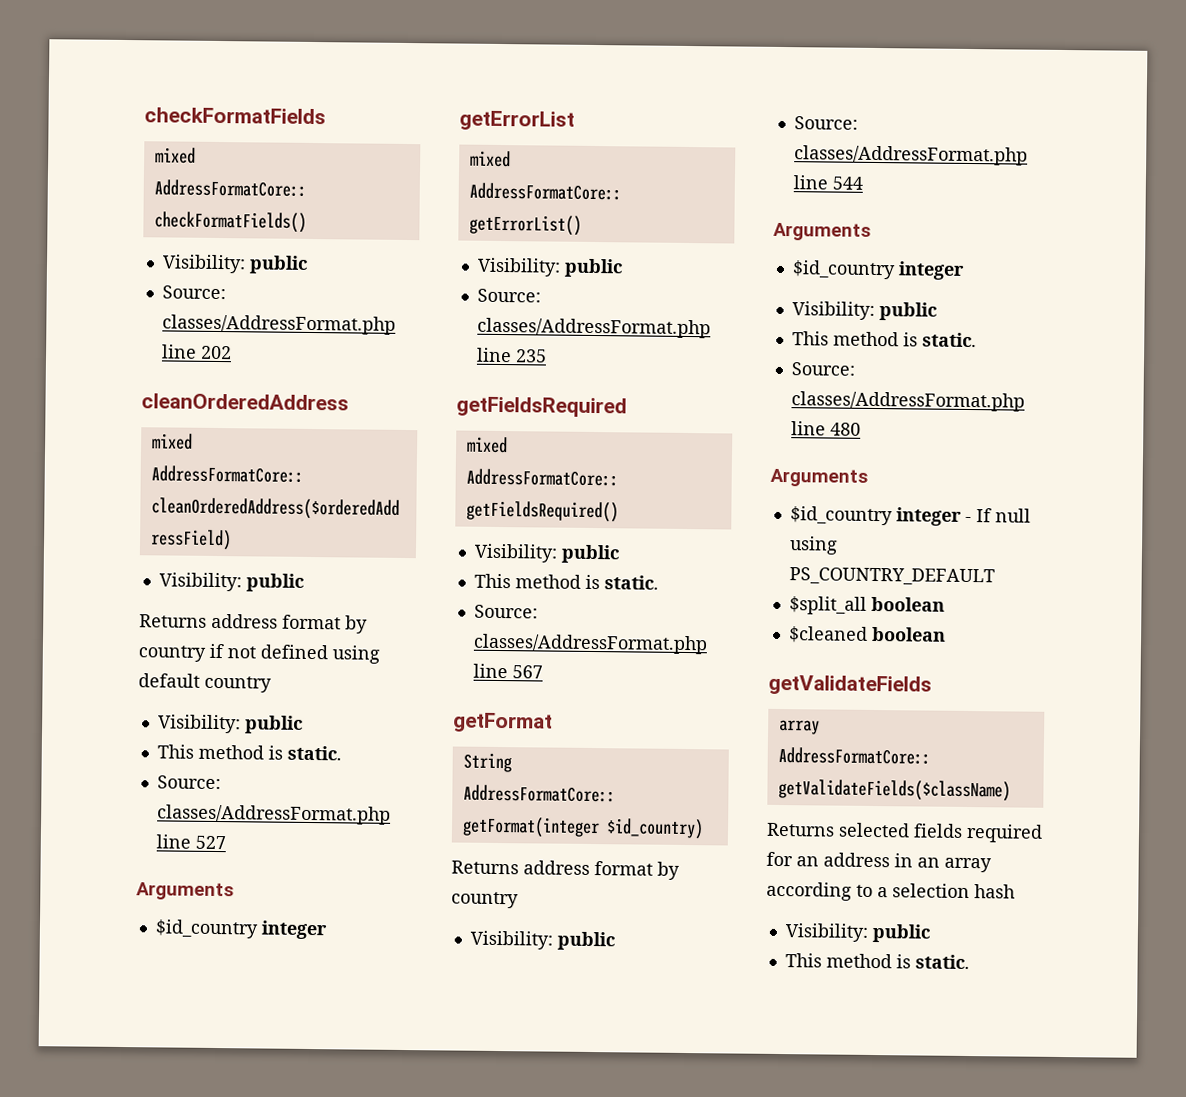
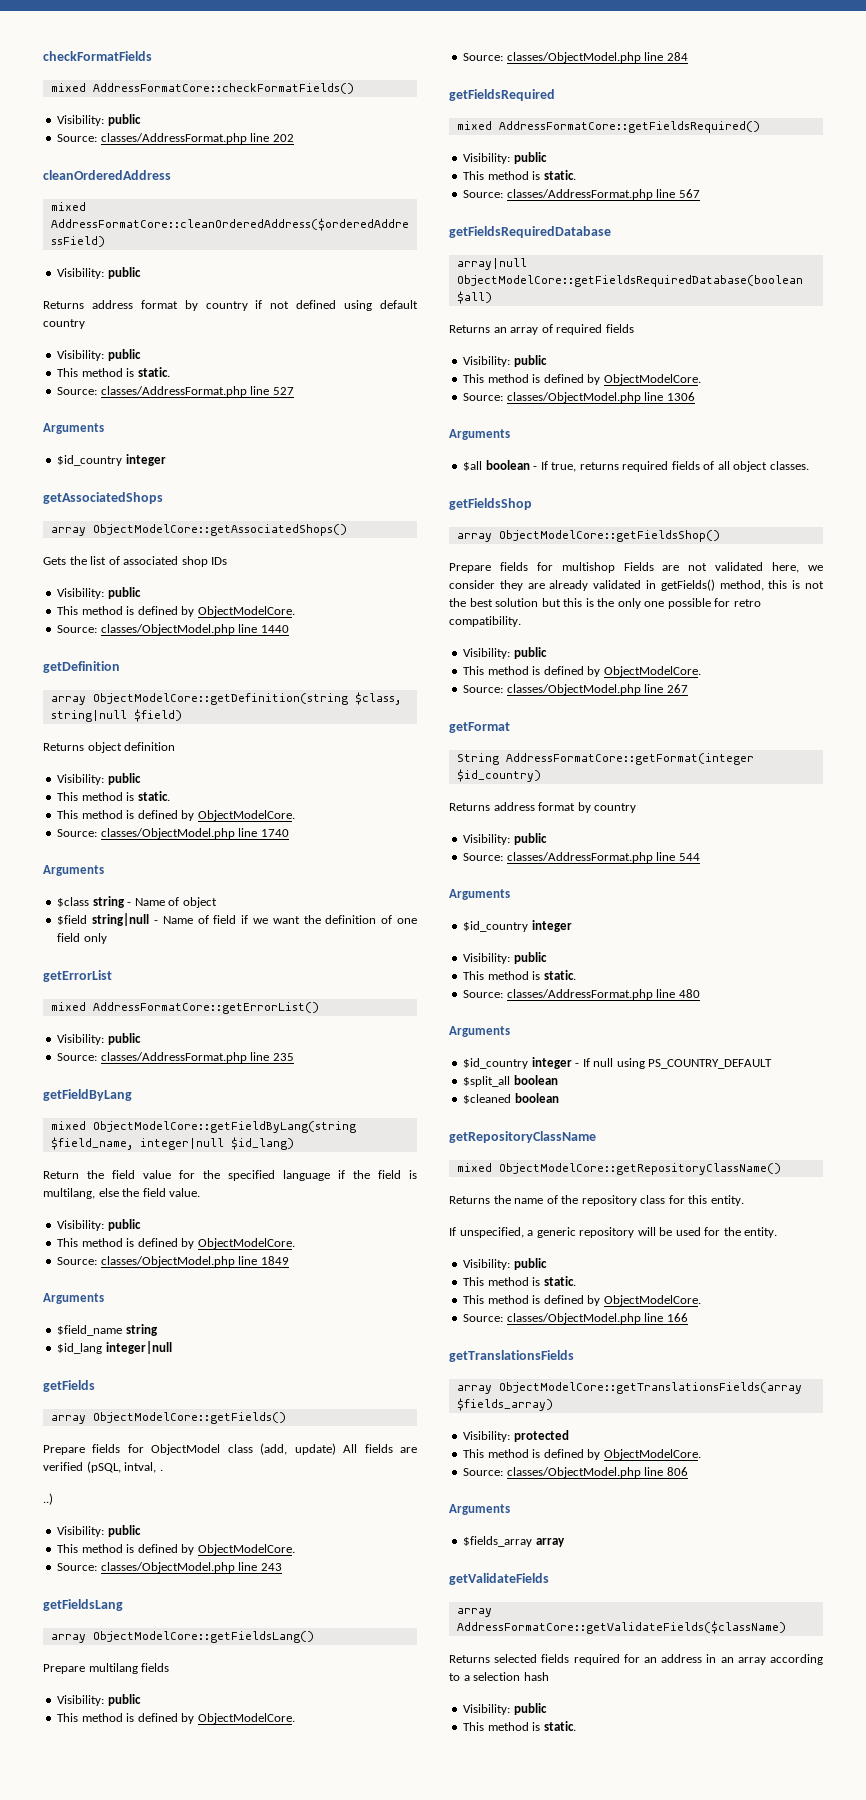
+ getAssociatedShops
+ array ObjectModelCore::getAssociatedShops()
+ Gets the list of associated shop IDs
+ Visibility: public
+ This method is defined by ObjectModelCore.
+ Source: classes/ObjectModel.php line 1440
+ getDefinition
+ array ObjectModelCore::getDefinition(string $class, string|null $field)
+ Returns object definition
+ Visibility: public
+ This method is static.
+ This method is defined by ObjectModelCore.
+ Source: classes/ObjectModel.php line 1740
+ Arguments
+ $class string - Name of object
+ $field string|null - Name of field if we want the definition of one field only
+ getFieldByLang
+ mixed ObjectModelCore::getFieldByLang(string $field_name, integer|null $id_lang)
+ Return the field value for the specified language if the field is multilang, else the field value.
+ Visibility: public
+ This method is defined by ObjectModelCore.
+ Source: classes/ObjectModel.php line 1849
+ Arguments
+ $field_name string
+ $id_lang integer|null
+ getFields
+ array ObjectModelCore::getFields()
+ Prepare fields for ObjectModel class (add, update) All fields are verified (pSQL, intval, .
+ ..)
+ Visibility: public
+ This method is defined by ObjectModelCore.
+ Source: classes/ObjectModel.php line 243
+ getFieldsLang
+ array ObjectModelCore::getFieldsLang()
+ Prepare multilang fields
+ Visibility: public
+ This method is defined by ObjectModelCore.
+ Source: classes/ObjectModel.php line 284
+ getFieldsRequiredDatabase
+ array|null ObjectModelCore::getFieldsRequiredDatabase(boolean $all)
+ Returns an array of required fields
+ Visibility: public
+ This method is defined by ObjectModelCore.
+ Source: classes/ObjectModel.php line 1306
+ Arguments
+ $all boolean - If true, returns required fields of all object classes.
+ getFieldsShop
+ array ObjectModelCore::getFieldsShop()
+ Prepare fields for multishop Fields are not validated here, we consider they are already validated in getFields() method, this is not the best solution but this is the only one possible for retro compatibility.
+ Visibility: public
+ This method is defined by ObjectModelCore.
+ Source: classes/ObjectModel.php line 267
+ getRepositoryClassName
+ mixed ObjectModelCore::getRepositoryClassName()
+ Returns the name of the repository class for this entity.
+ If unspecified, a generic repository will be used for the entity.
+ Visibility: public
+ This method is static.
+ This method is defined by ObjectModelCore.
+ Source: classes/ObjectModel.php line 166
+ getTranslationsFields
+ array ObjectModelCore::getTranslationsFields(array $fields_array)
+ Visibility: protected
+ This method is defined by ObjectModelCore.
+ Source: classes/ObjectModel.php line 806
+ Arguments
+ $fields_array array

